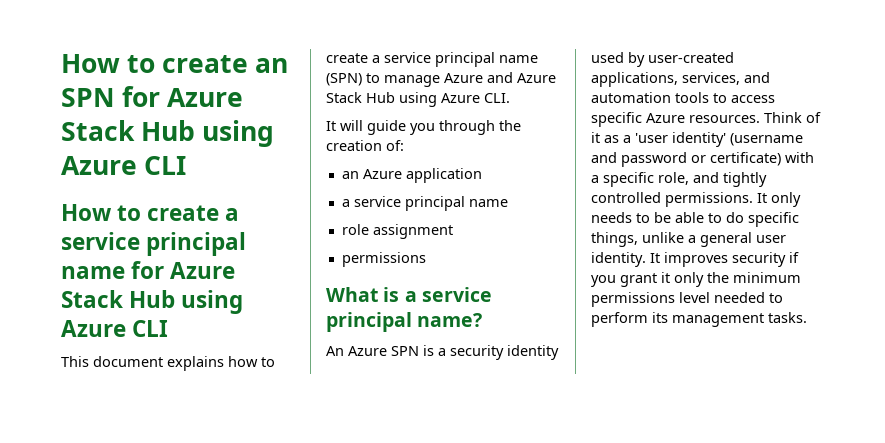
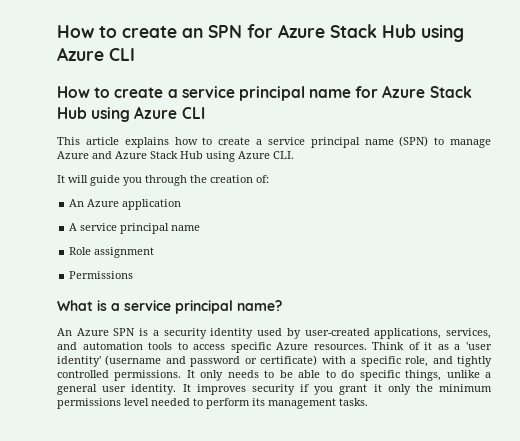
- This document explains how to create a service principal name (SPN) to manage Azure and Azure Stack Hub using Azure CLI.
+ This article explains how to create a service principal name (SPN) to manage Azure and Azure Stack Hub using Azure CLI.
- an Azure application
- a service principal name
+ An Azure application
+ A service principal name
- role assignment
- permissions
+ Role assignment
+ Permissions

